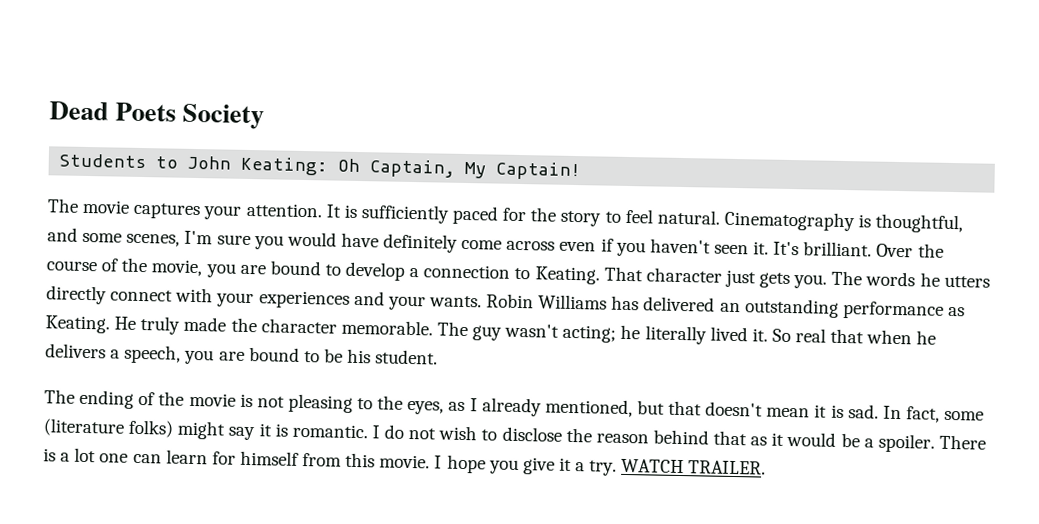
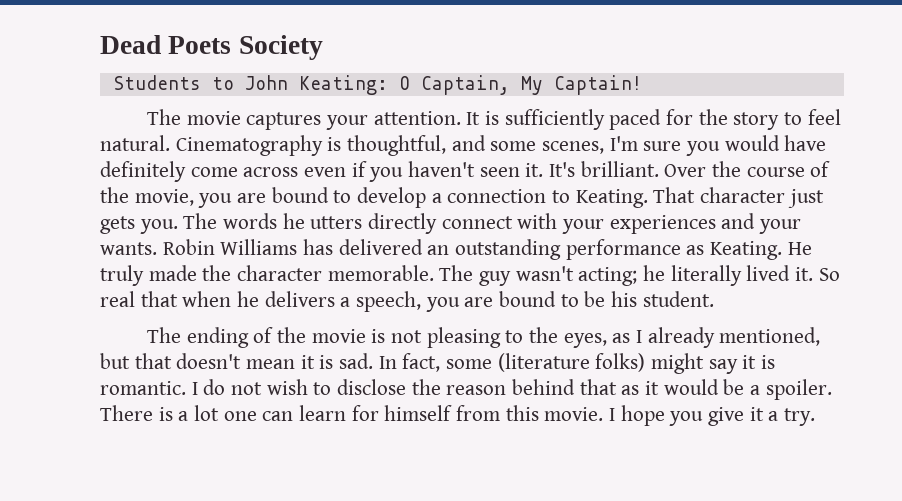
- Students to John Keating: Oh Captain, My Captain!
+ Students to John Keating: O Captain, My Captain!
- WATCH TRAILER.

